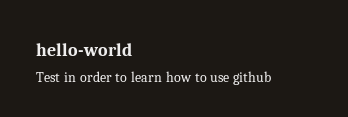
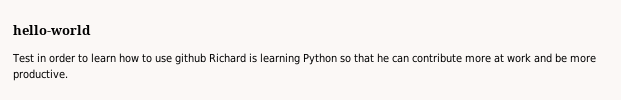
- Test in order to learn how to use github
+ Test in order to learn how to use github Richard is learning Python so that he can contribute more at work and be more productive.

